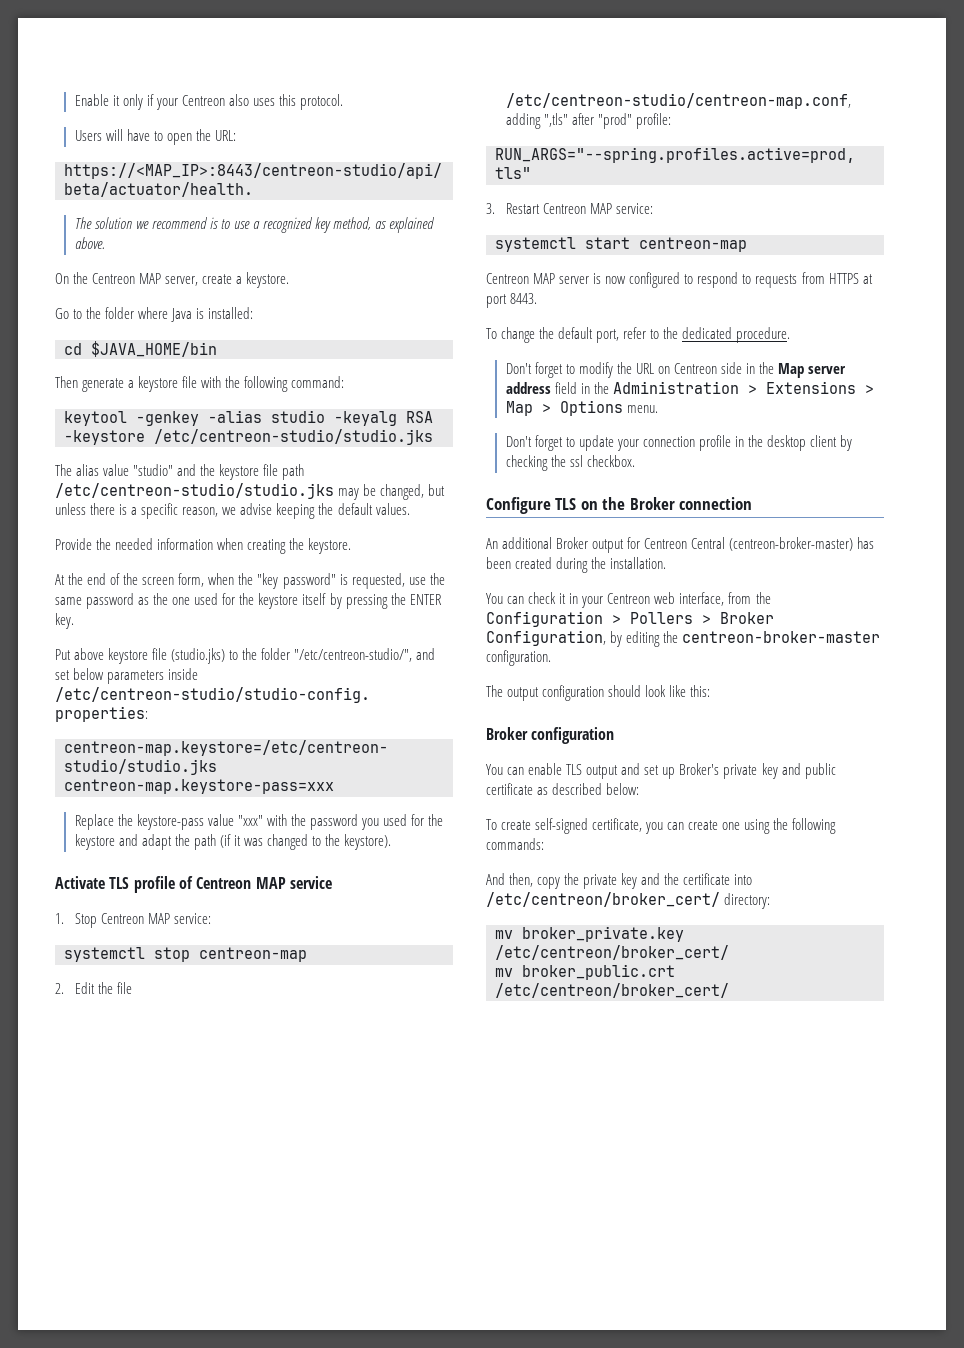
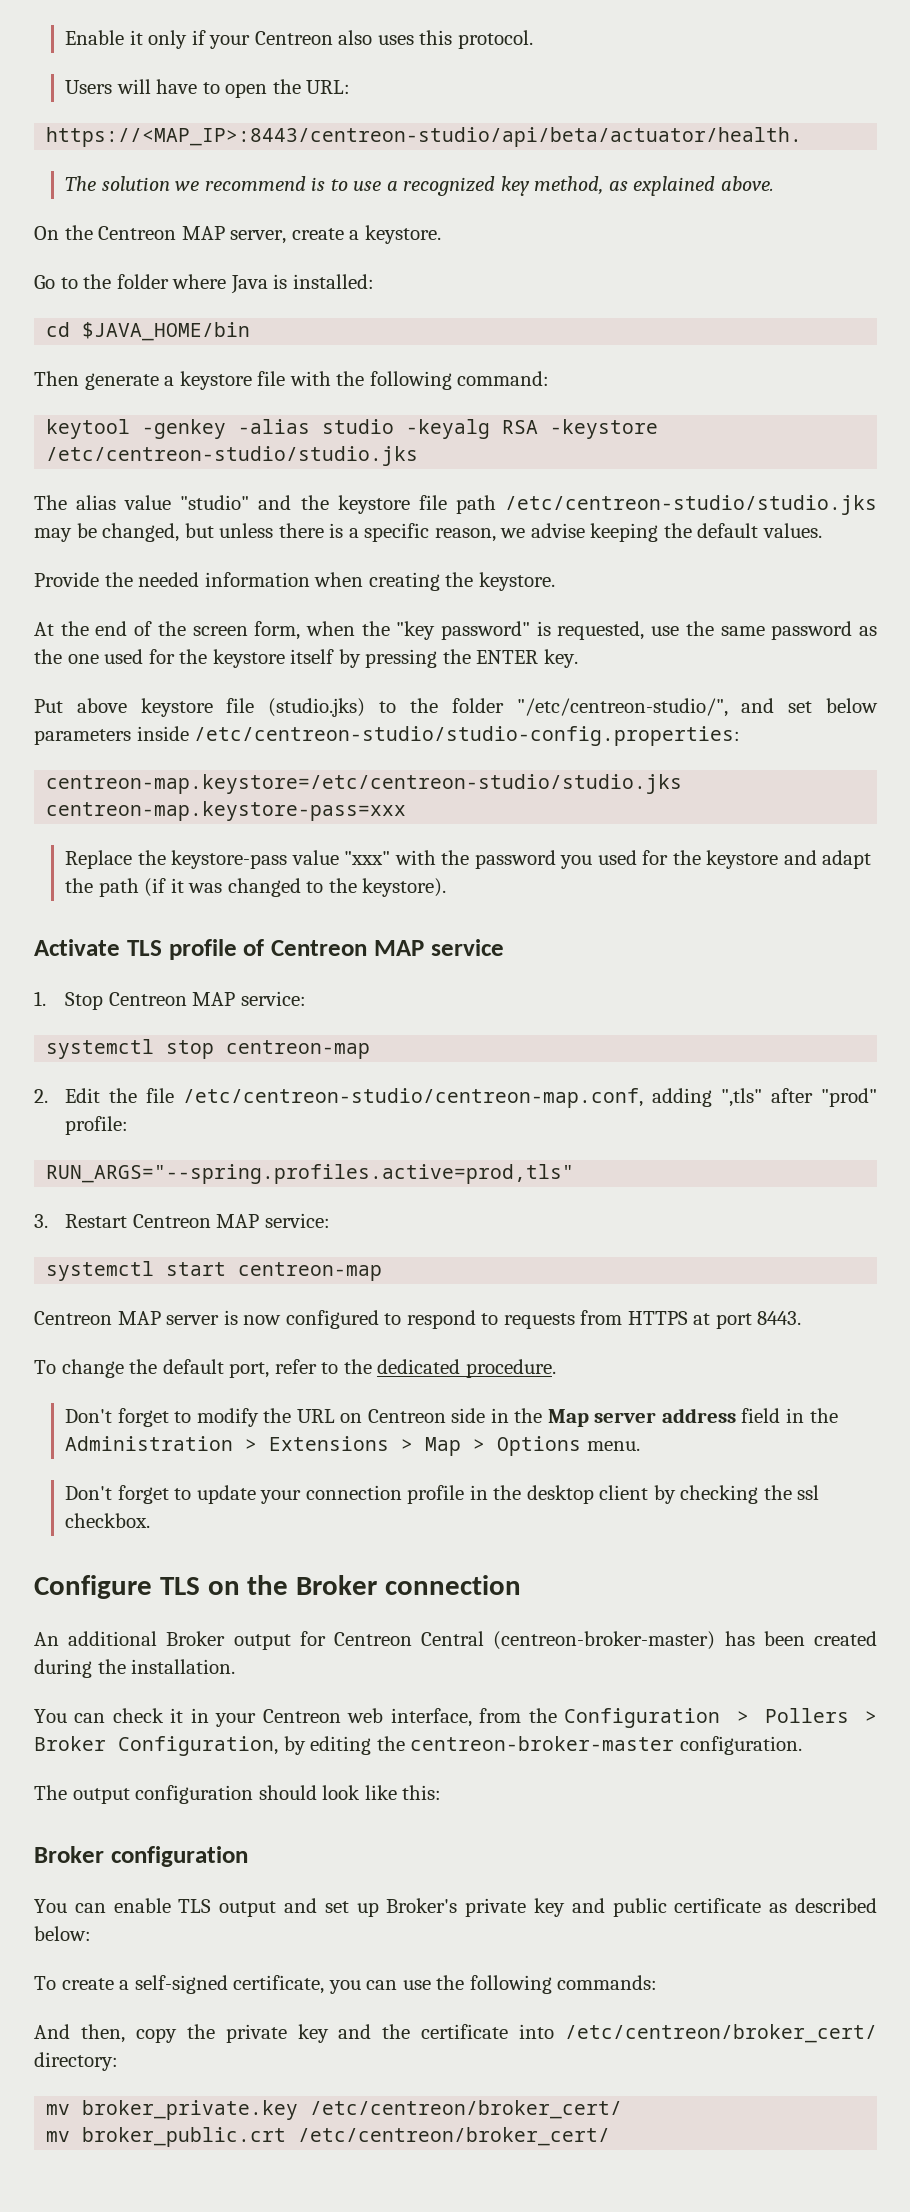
- To create self-signed certificate, you can create one using the following commands:
+ To create a self-signed certificate, you can use the following commands:

